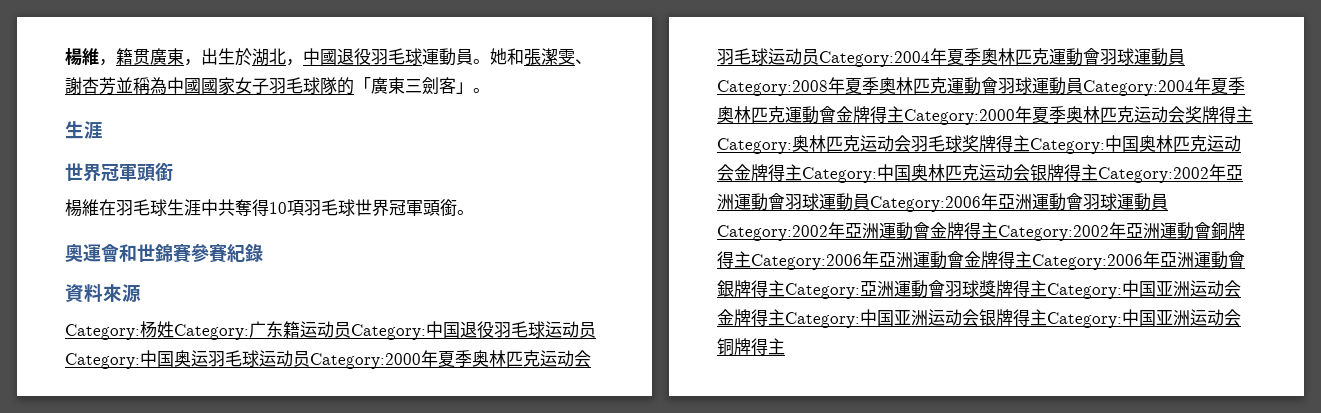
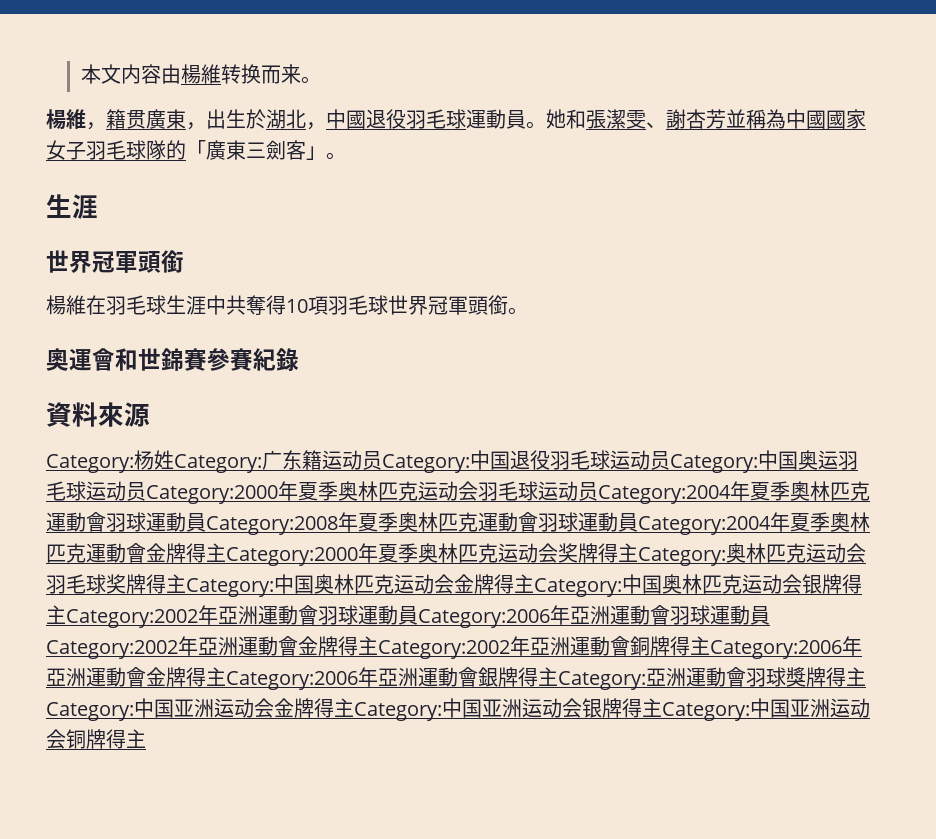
+ 本文内容由楊維转换而来。

